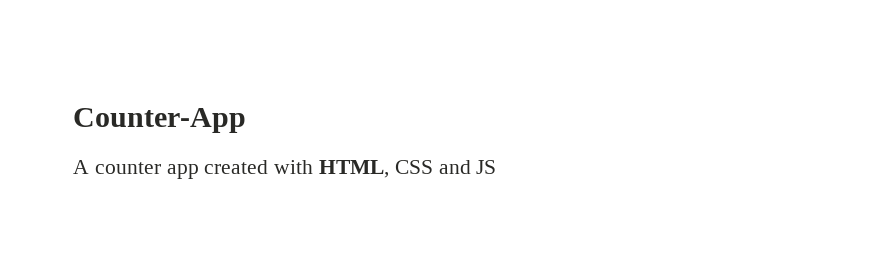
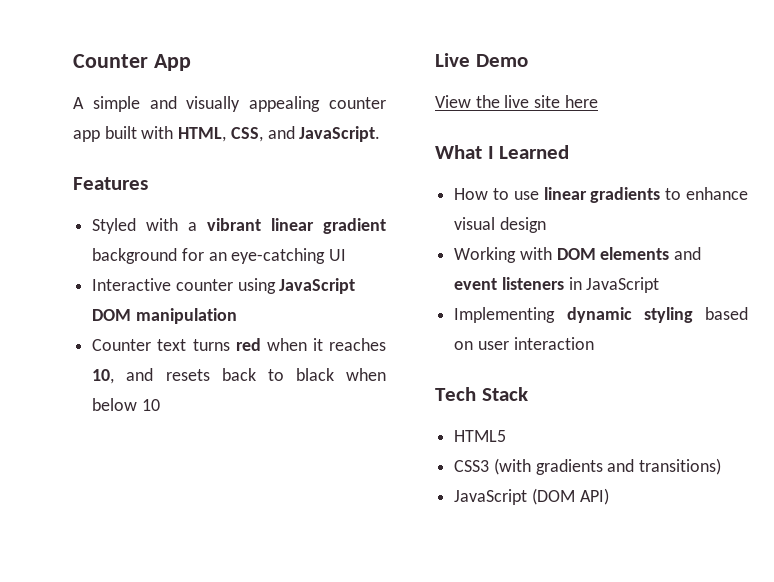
- Counter-App
+ Counter App
- A counter app created with HTML, CSS and JS
+ A simple and visually appealing counter app built with HTML, CSS, and JavaScript.
+ Features
+ Styled with a vibrant linear gradient background for an eye-catching UI
+ Interactive counter using JavaScript DOM manipulation
+ Counter text turns red when it reaches 10, and resets back to black when below 10
+ Live Demo
+ View the live site here
+ What I Learned
+ How to use linear gradients to enhance visual design
+ Working with DOM elements and event listeners in JavaScript
+ Implementing dynamic styling based on user interaction
+ Tech Stack
+ HTML5
+ CSS3 (with gradients and transitions)
+ JavaScript (DOM API)

